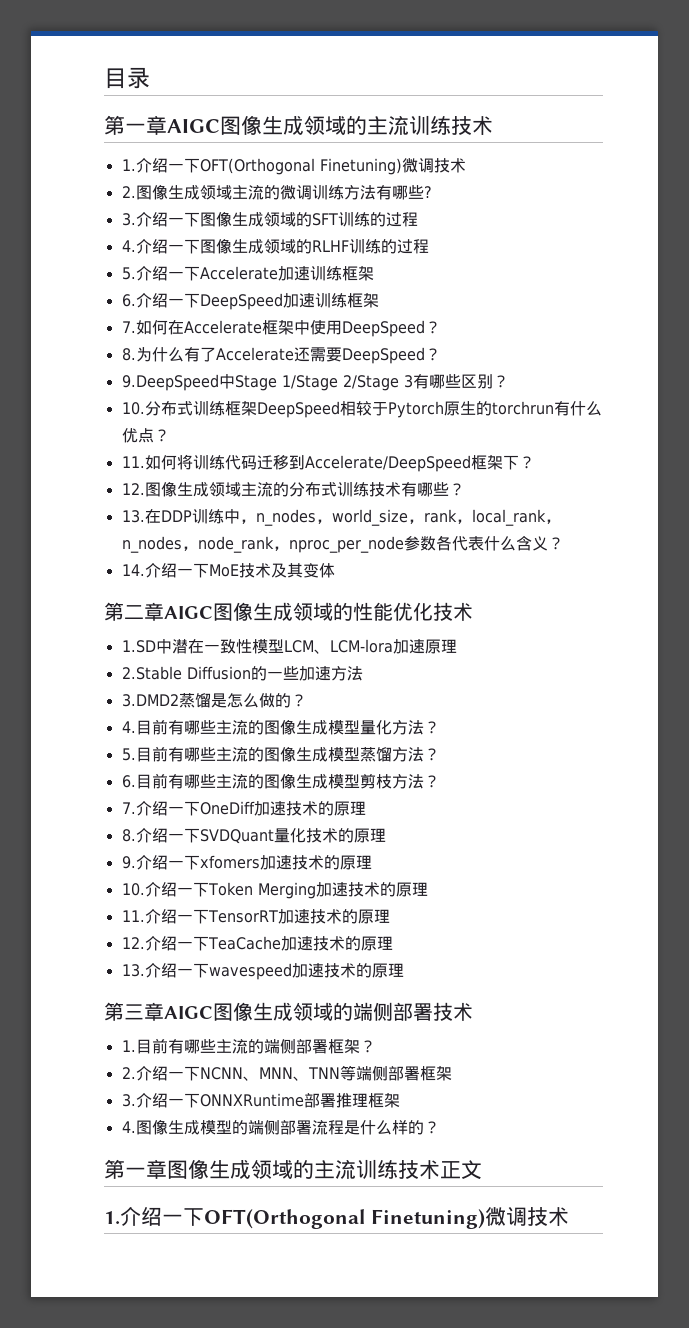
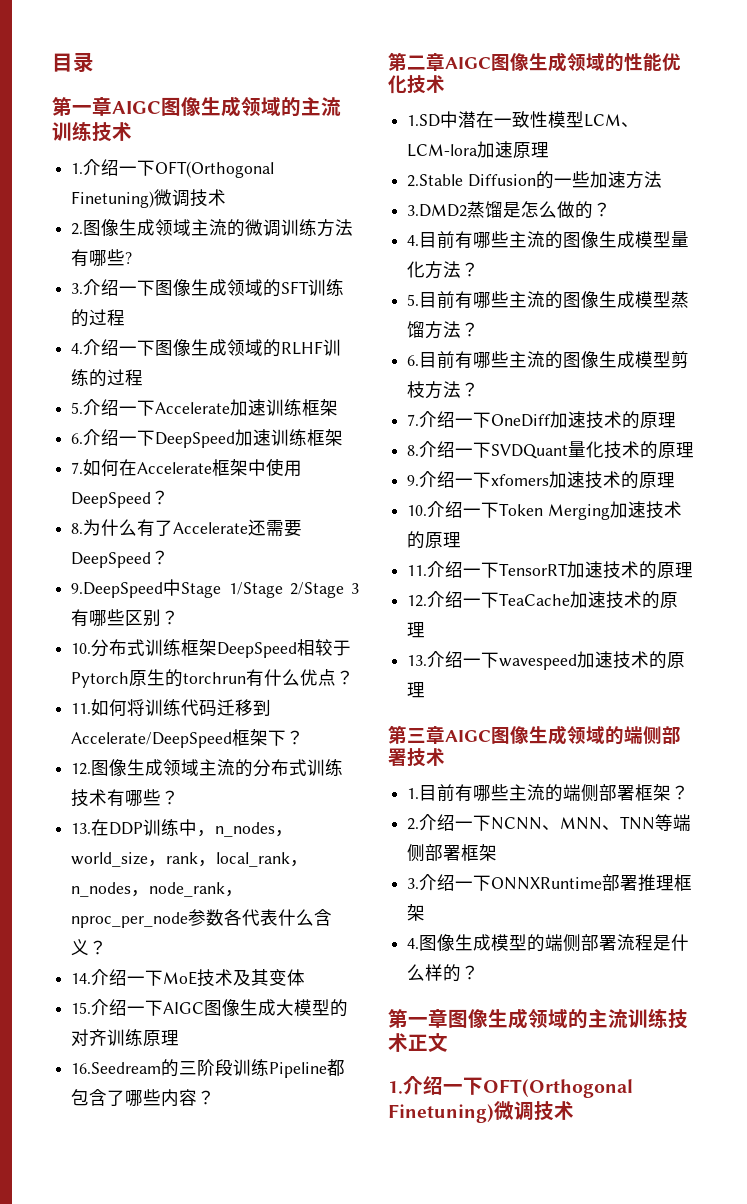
+ 15.介绍一下AIGC图像生成大模型的对齐训练原理
+ 16.Seedream的三阶段训练Pipeline都包含了哪些内容？

